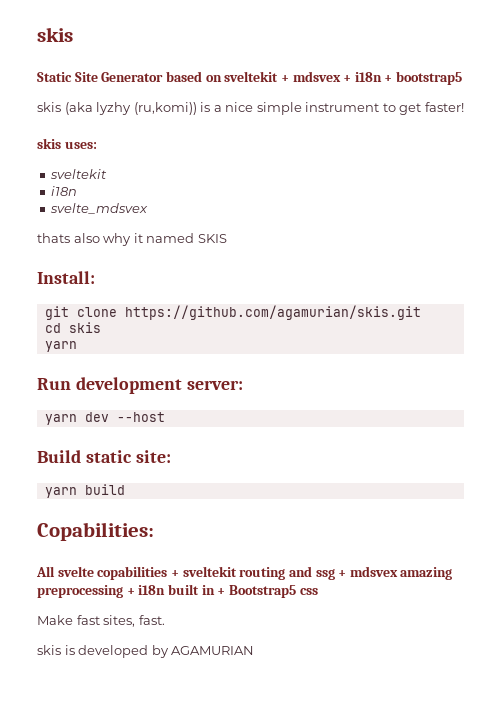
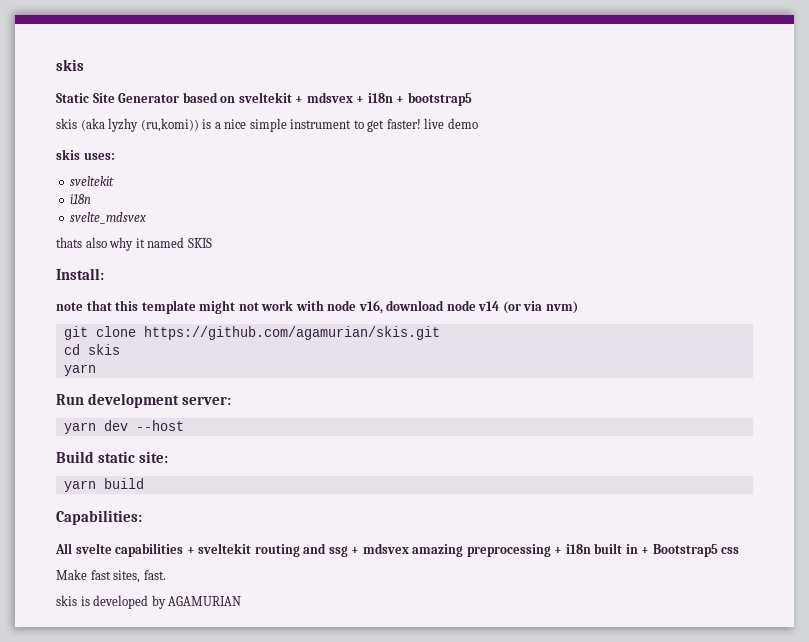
- skis (aka lyzhy (ru,komi)) is a nice simple instrument to get faster!
+ skis (aka lyzhy (ru,komi)) is a nice simple instrument to get faster! live demo
+ note that this template might not work with node v16, download node v14 (or via nvm)
- Copabilities:
+ Capabilities:
- All svelte copabilities + sveltekit routing and ssg + mdsvex amazing preprocessing + i18n built in + Bootstrap5 css
+ All svelte capabilities + sveltekit routing and ssg + mdsvex amazing preprocessing + i18n built in + Bootstrap5 css

